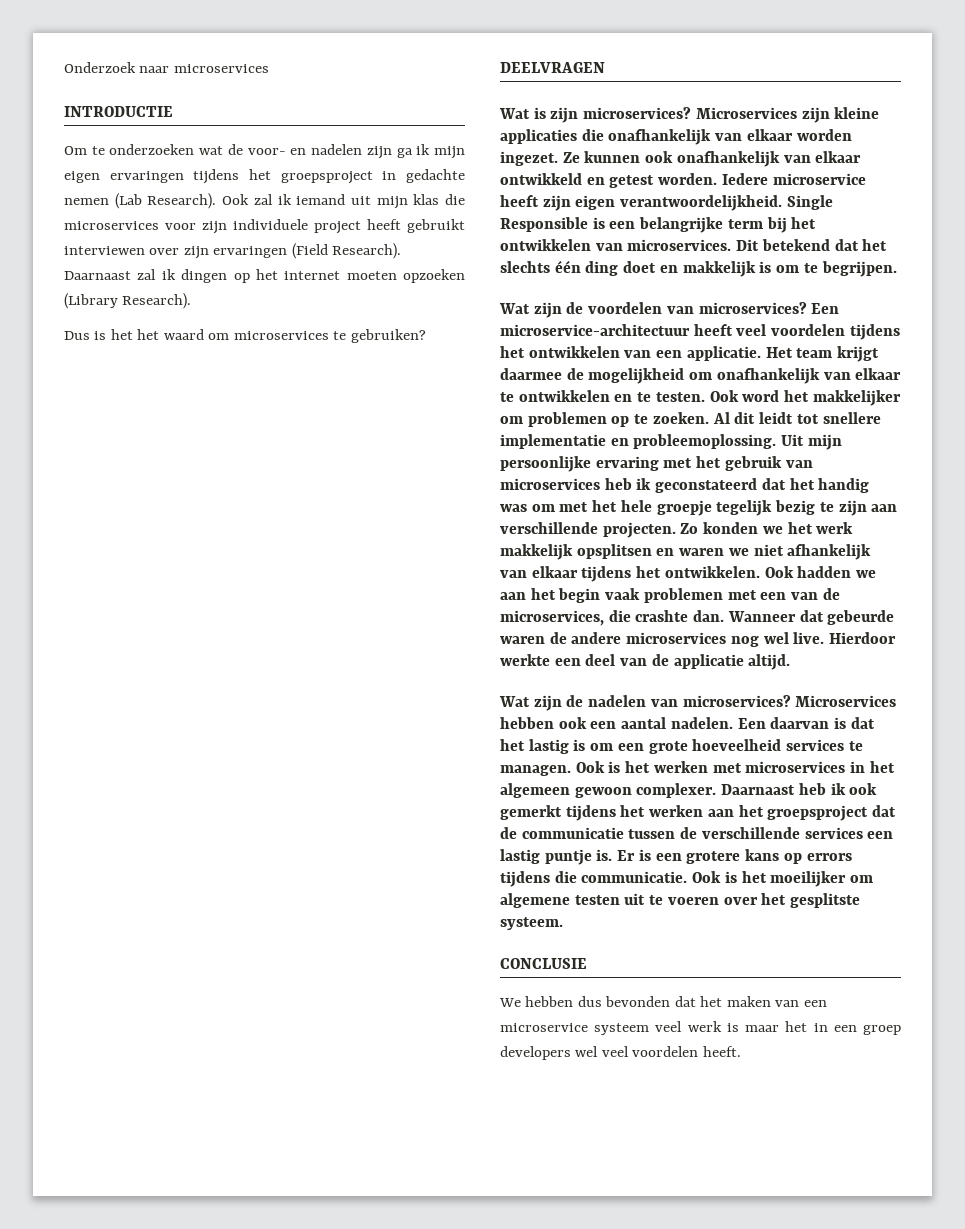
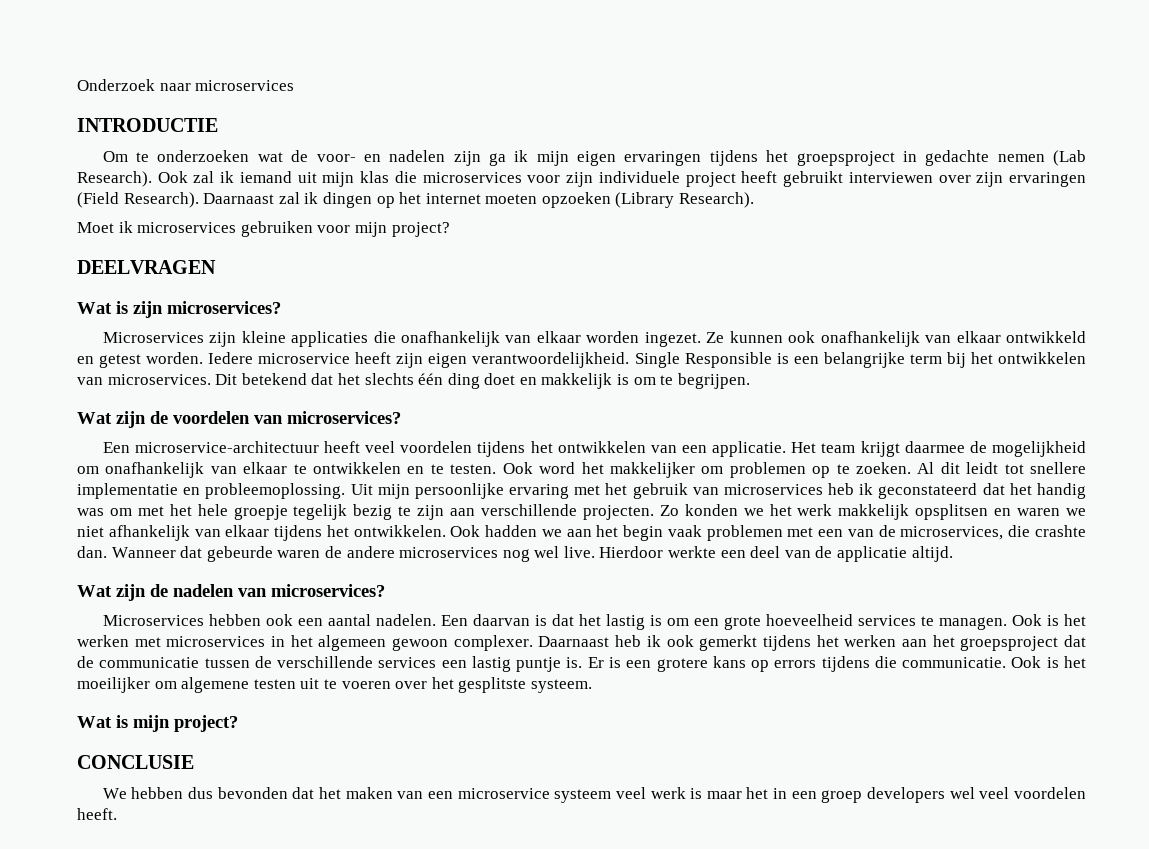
- Dus is het het waard om microservices te gebruiken?
+ Moet ik microservices gebruiken voor mijn project?
- Wat is zijn microservices? Microservices zijn kleine applicaties die onafhankelijk van elkaar worden ingezet.
+ Wat is zijn microservices?
+ Microservices zijn kleine applicaties die onafhankelijk van elkaar worden ingezet.
- Wat zijn de voordelen van microservices? Een microservice-architectuur heeft veel voordelen tijdens het ontwikkelen van een applicatie.
+ Wat zijn de voordelen van microservices?
+ Een microservice-architectuur heeft veel voordelen tijdens het ontwikkelen van een applicatie.
- Wat zijn de nadelen van microservices? Microservices hebben ook een aantal nadelen.
+ Wat zijn de nadelen van microservices?
+ Microservices hebben ook een aantal nadelen.
+ Wat is mijn project?

